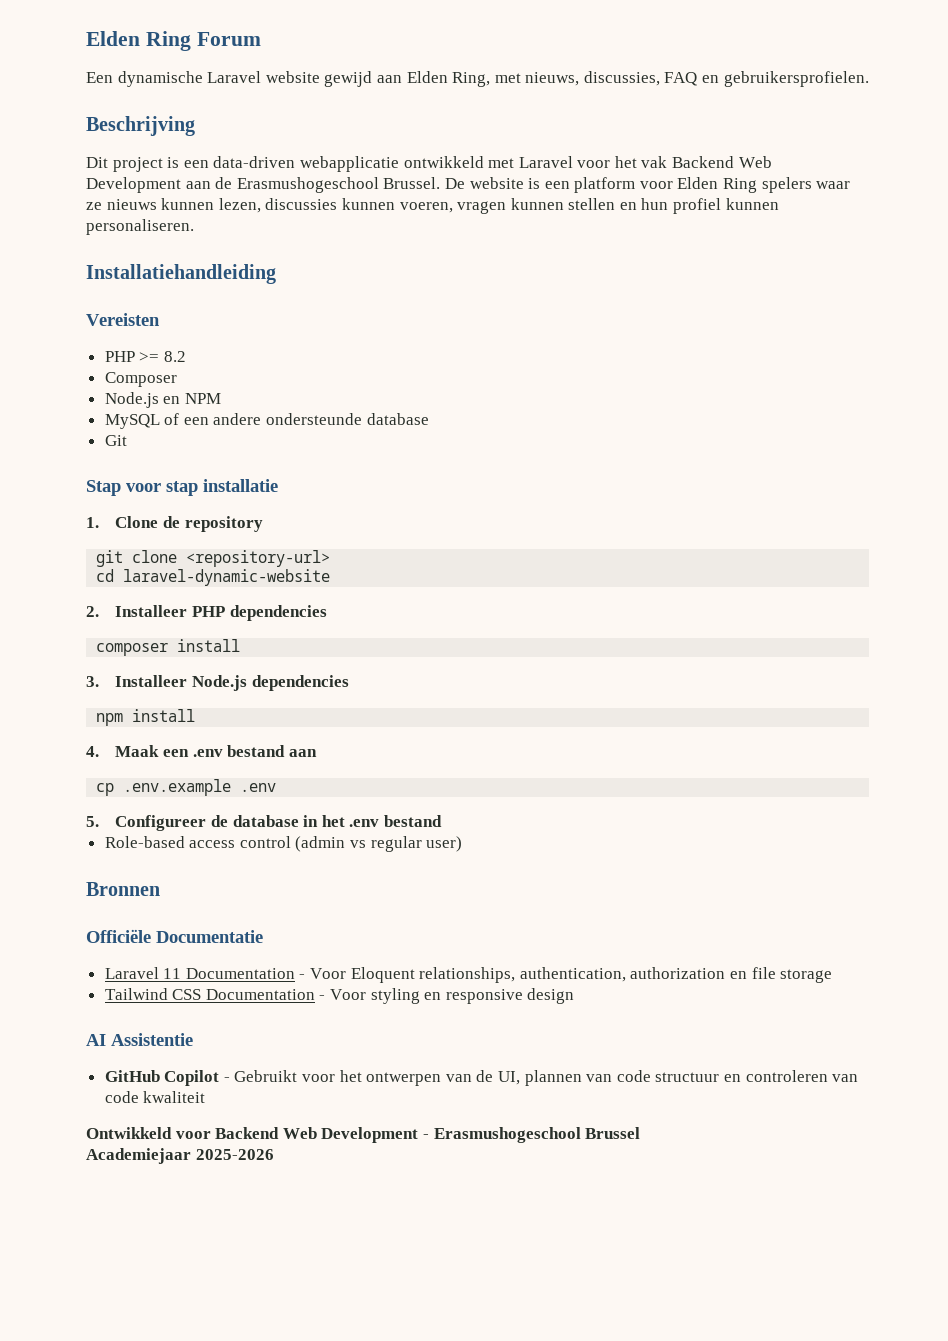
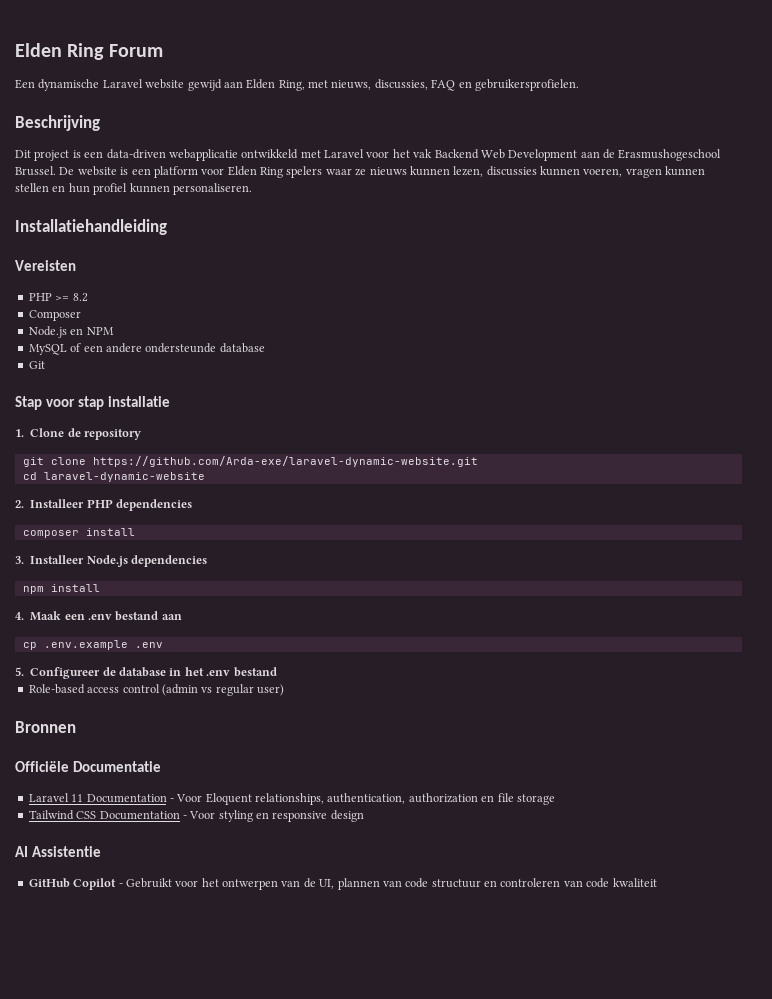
- git clone <repository-url>
+ git clone https://github.com/Arda-exe/laravel-dynamic-website.git
- Ontwikkeld voor Backend Web Development - Erasmushogeschool Brussel
- Academiejaar 2025-2026

